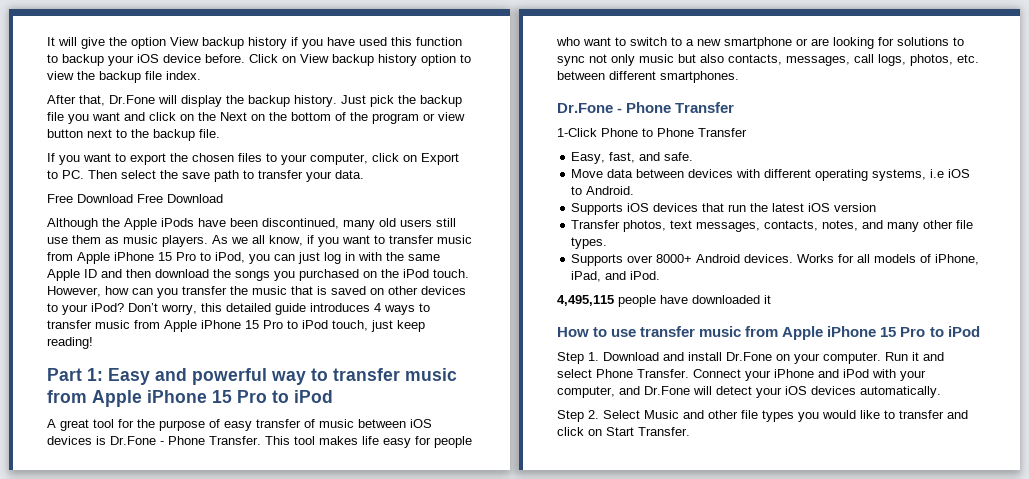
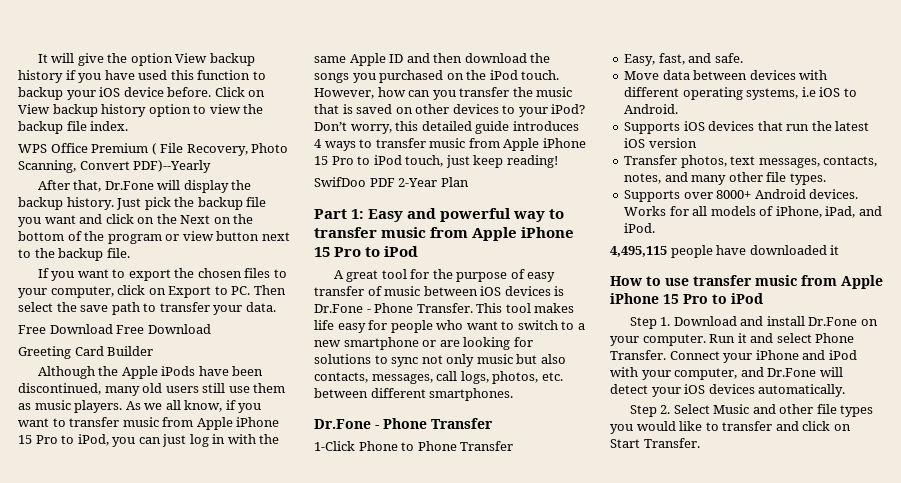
+ WPS Office Premium ( File Recovery, Photo Scanning, Convert PDF)--Yearly
+ Greeting Card Builder
+ SwifDoo PDF 2-Year Plan

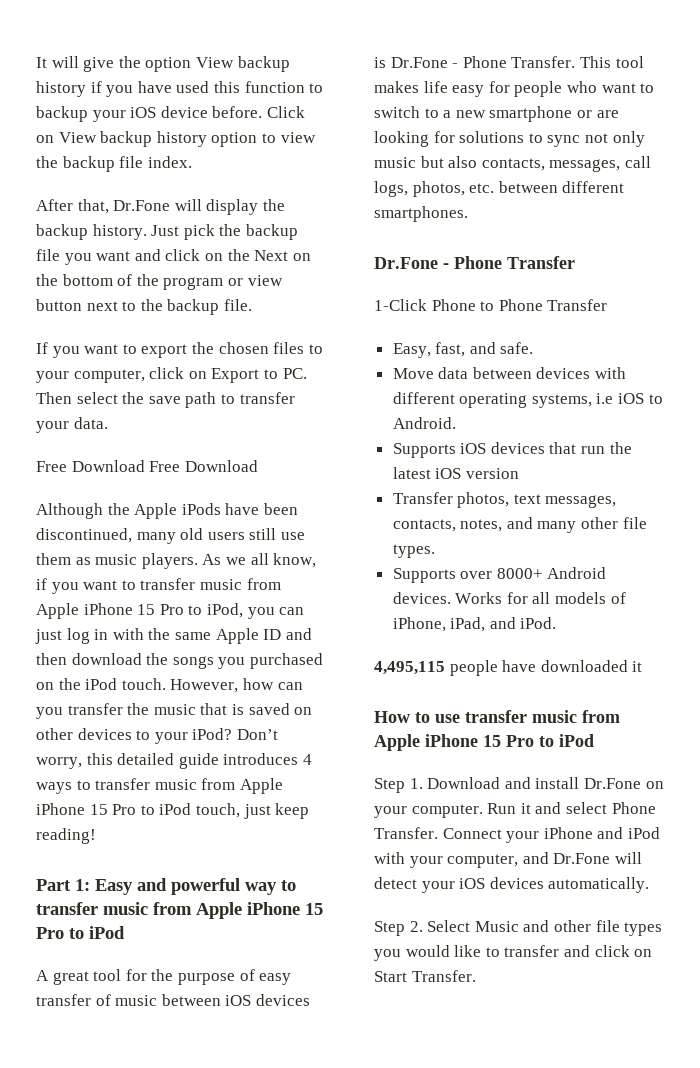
- WPS Office Premium ( File Recovery, Photo Scanning, Convert PDF)--Yearly
- Greeting Card Builder
- SwifDoo PDF 2-Year Plan

